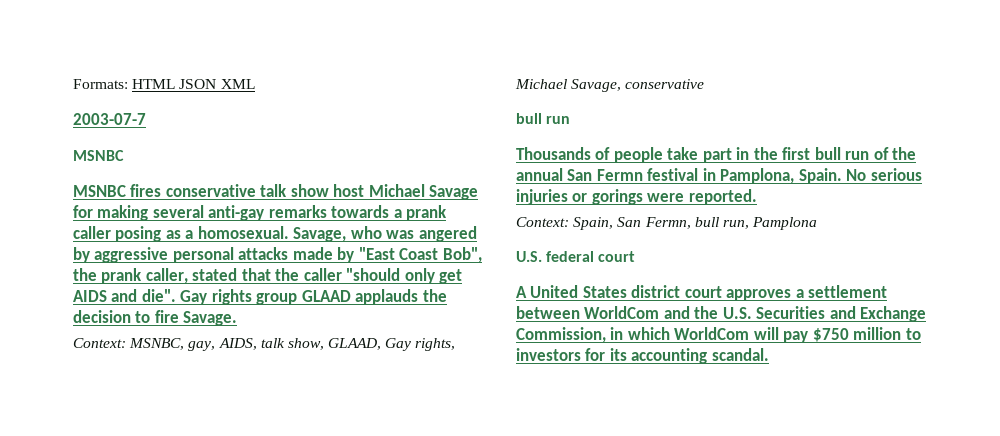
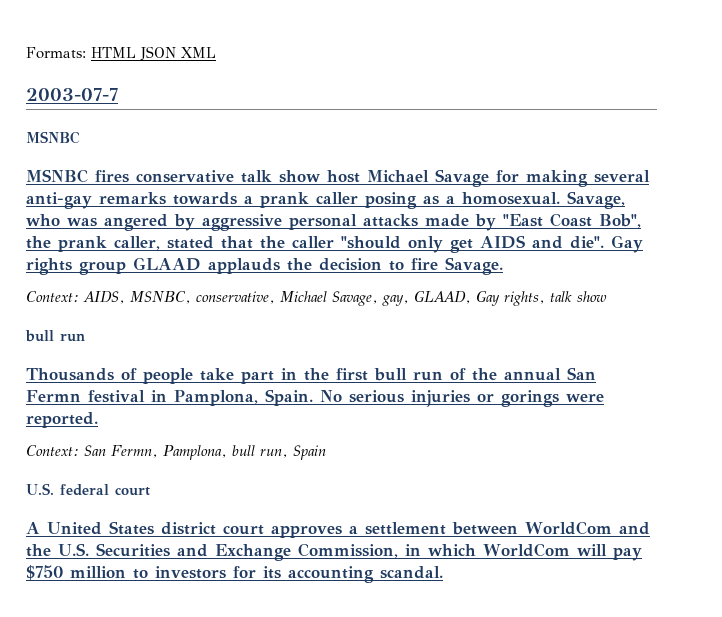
- Context: MSNBC, gay, AIDS, talk show, GLAAD, Gay rights, Michael Savage, conservative
+ Context: AIDS, MSNBC, conservative, Michael Savage, gay, GLAAD, Gay rights, talk show
- Context: Spain, San Fermn, bull run, Pamplona
+ Context: San Fermn, Pamplona, bull run, Spain

